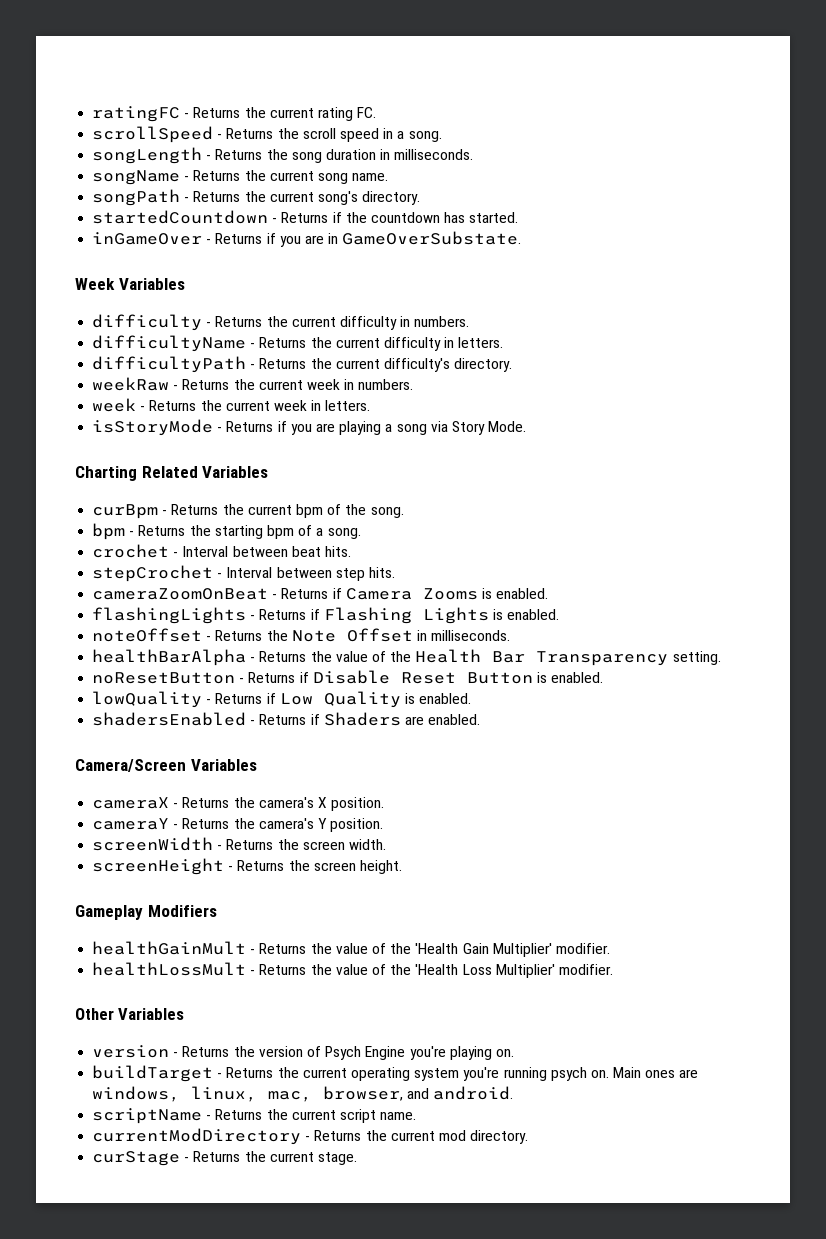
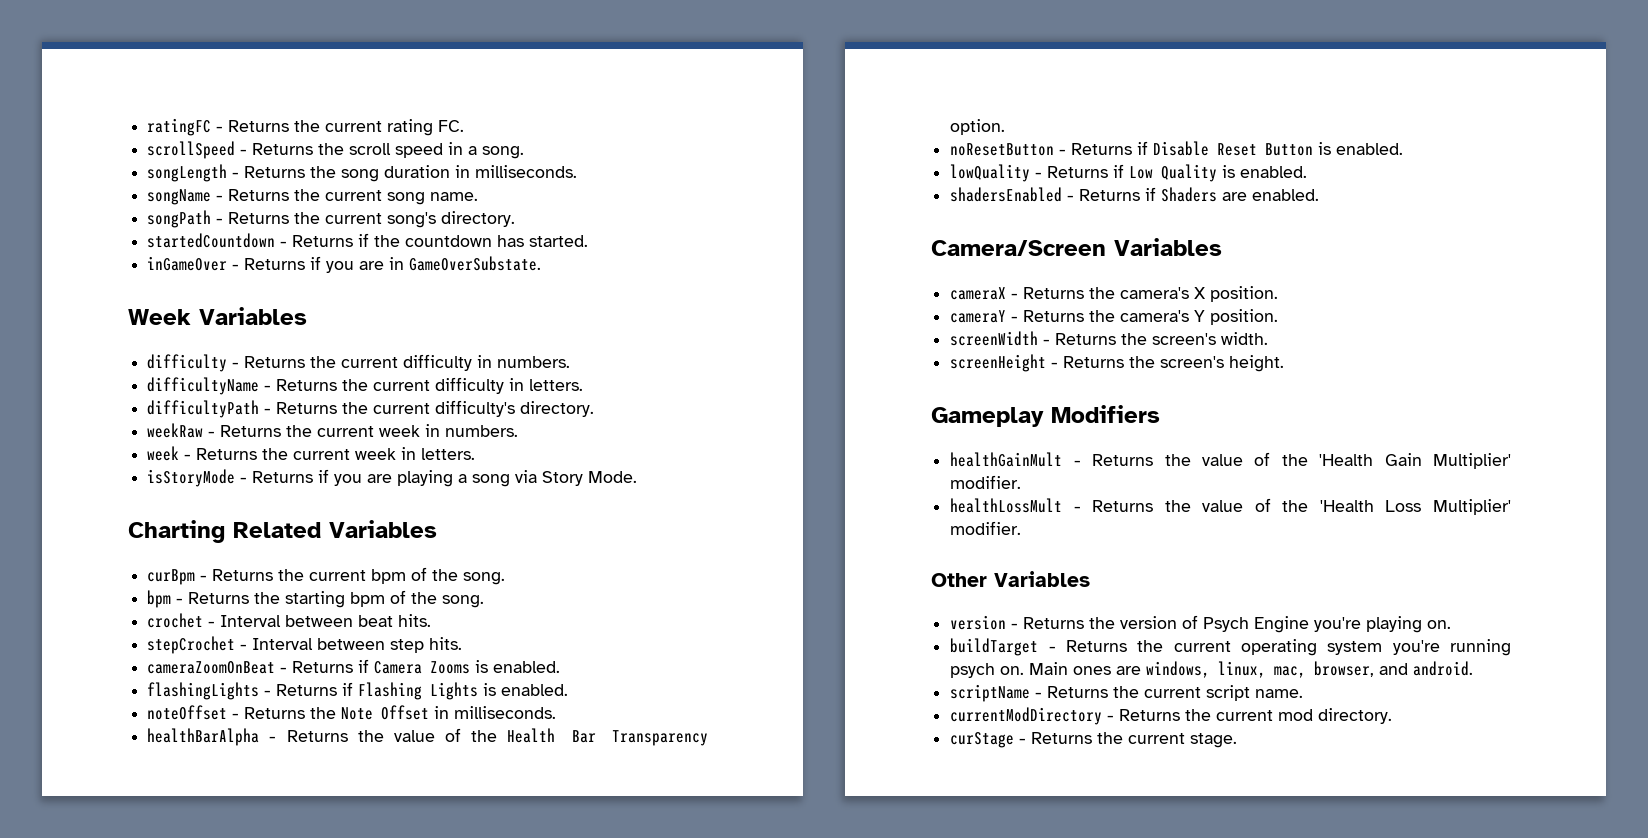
- bpm - Returns the starting bpm of a song.
+ bpm - Returns the starting bpm of the song.
- healthBarAlpha - Returns the value of the Health Bar Transparency setting.
+ healthBarAlpha - Returns the value of the Health Bar Transparency option.
- screenWidth - Returns the screen width.
+ screenWidth - Returns the screen's width.
- screenHeight - Returns the screen height.
+ screenHeight - Returns the screen's height.

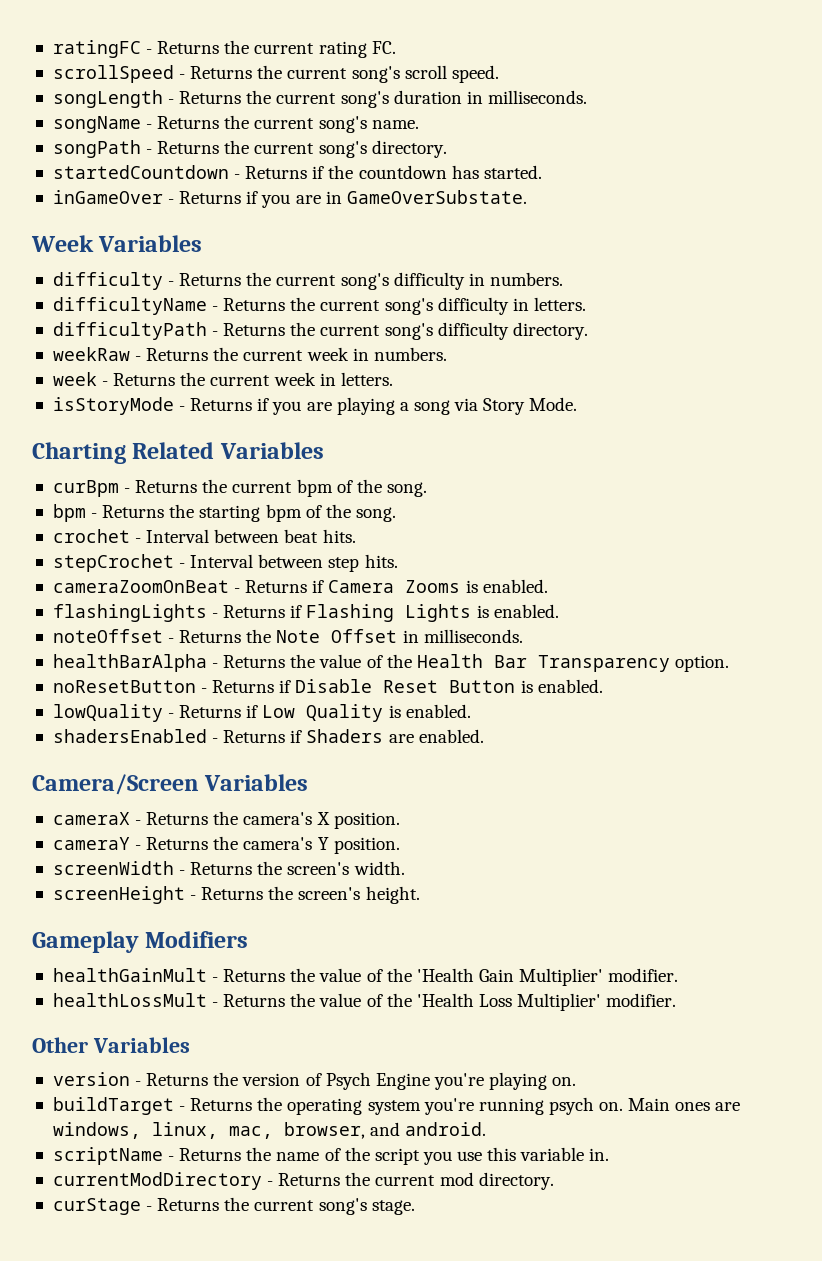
- scrollSpeed - Returns the scroll speed in a song.
+ scrollSpeed - Returns the current song's scroll speed.
- songLength - Returns the song duration in milliseconds.
+ songLength - Returns the current song's duration in milliseconds.
- songName - Returns the current song name.
+ songName - Returns the current song's name.
- difficulty - Returns the current difficulty in numbers.
+ difficulty - Returns the current song's difficulty in numbers.
- difficultyName - Returns the current difficulty in letters.
+ difficultyName - Returns the current song's difficulty in letters.
- difficultyPath - Returns the current difficulty's directory.
+ difficultyPath - Returns the current song's difficulty directory.
- buildTarget - Returns the current operating system you're running psych on.
+ buildTarget - Returns the operating system you're running psych on.
- scriptName - Returns the current script name.
+ scriptName - Returns the name of the script you use this variable in.
- curStage - Returns the current stage.
+ curStage - Returns the current song's stage.

